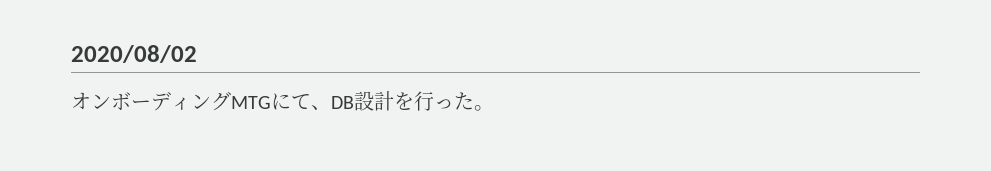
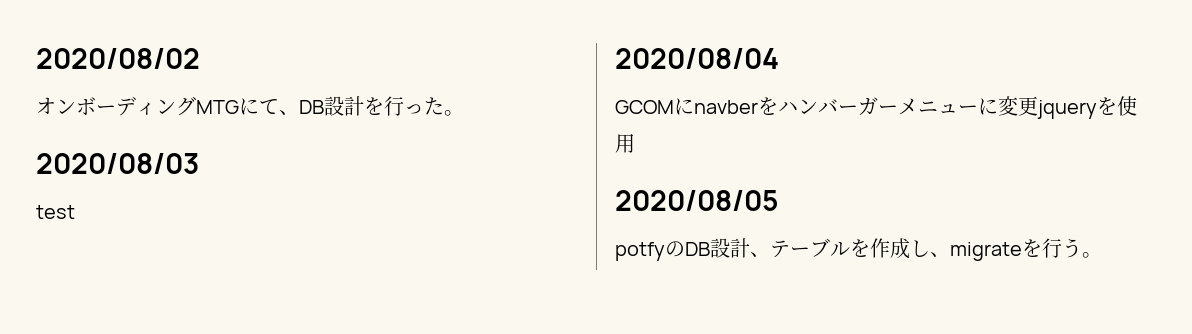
+ 2020/08/03
+ test
+ 2020/08/04
+ GCOMにnavberをハンバーガーメニューに変更jqueryを使用
+ 2020/08/05
+ potfyのDB設計、テーブルを作成し、migrateを行う。

